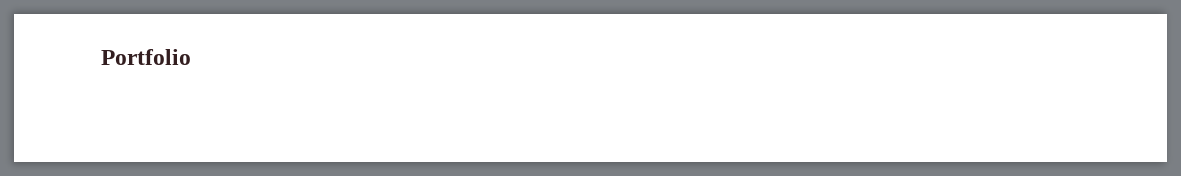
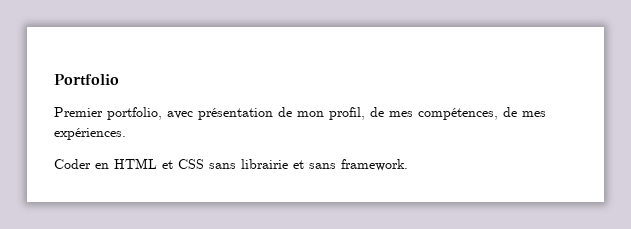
+ Premier portfolio, avec présentation de mon profil, de mes compétences, de mes expériences.
+ Coder en HTML et CSS sans librairie et sans framework.

